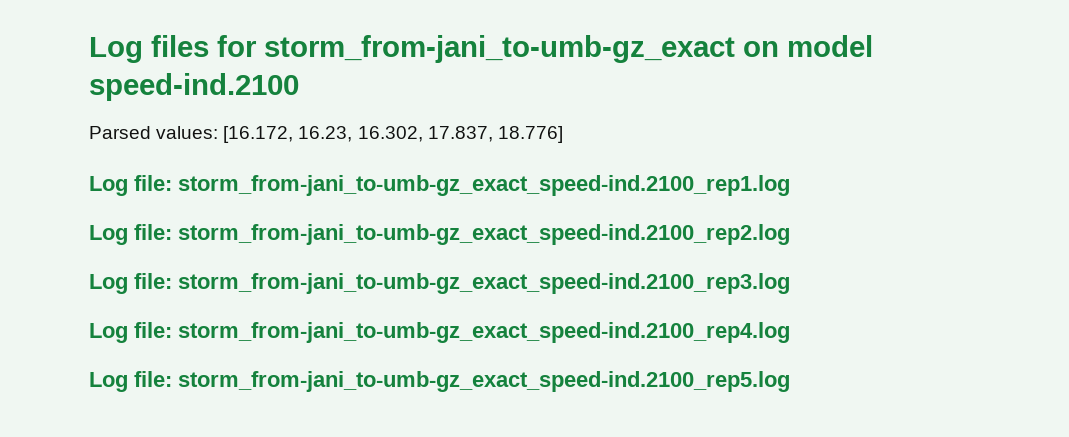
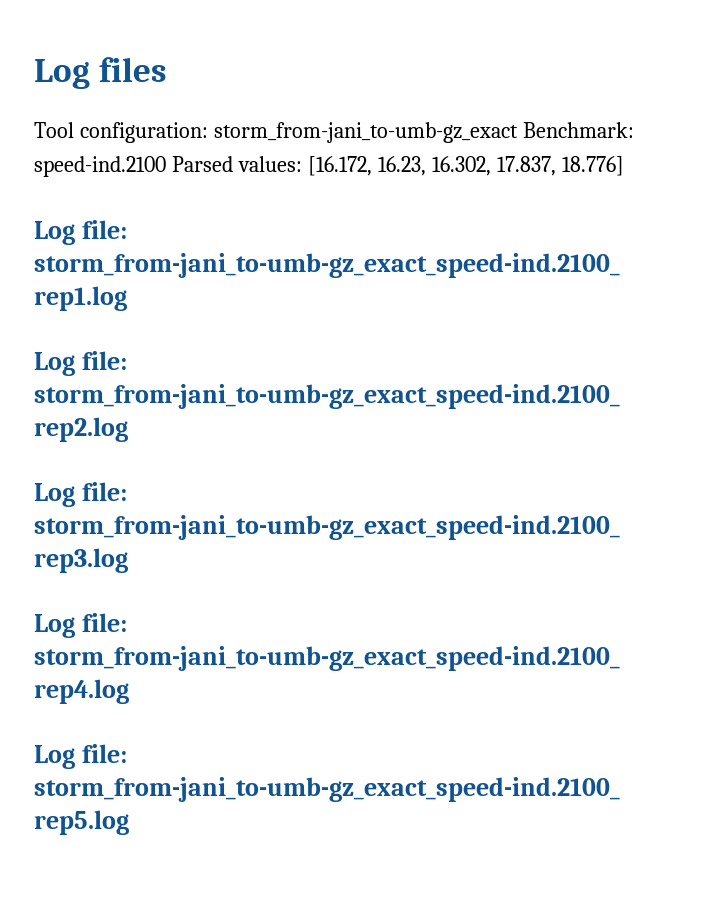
- Log files for storm_from-jani_to-umb-gz_exact on model speed-ind.2100
- Parsed values: [16.172, 16.23, 16.302, 17.837, 18.776]
+ Log files
+ Tool configuration: storm_from-jani_to-umb-gz_exact Benchmark: speed-ind.2100 Parsed values: [16.172, 16.23, 16.302, 17.837, 18.776]

